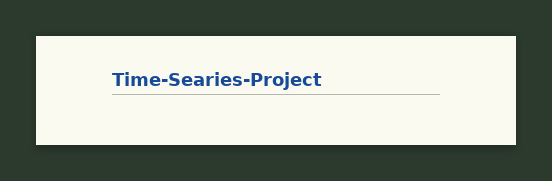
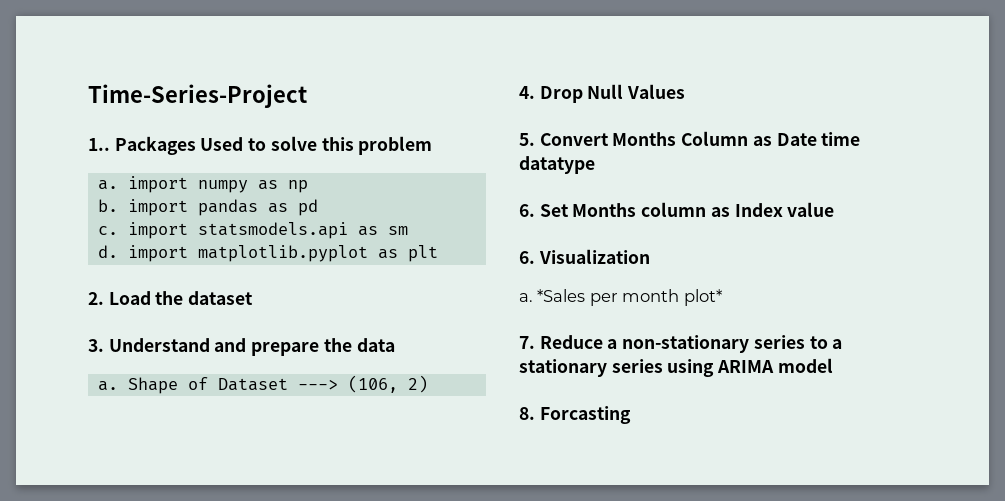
- Time-Searies-Project
+ Time-Series-Project
+ 1.. Packages Used to solve this problem
+ a. import numpy as np
+ b. import pandas as pd
+ c. import statsmodels.api as sm
+ d. import matplotlib.pyplot as plt
+ 2. Load the dataset
+ 3. Understand and prepare the data
+ a. Shape of Dataset ---> (106, 2)
+ 4. Drop Null Values
+ 5. Convert Months Column as Date time datatype
+ 6. Set Months column as Index value
+ 6. Visualization
+ a. *Sales per month plot*
+ 7. Reduce a non-stationary series to a stationary series using ARIMA model
+ 8. Forcasting

